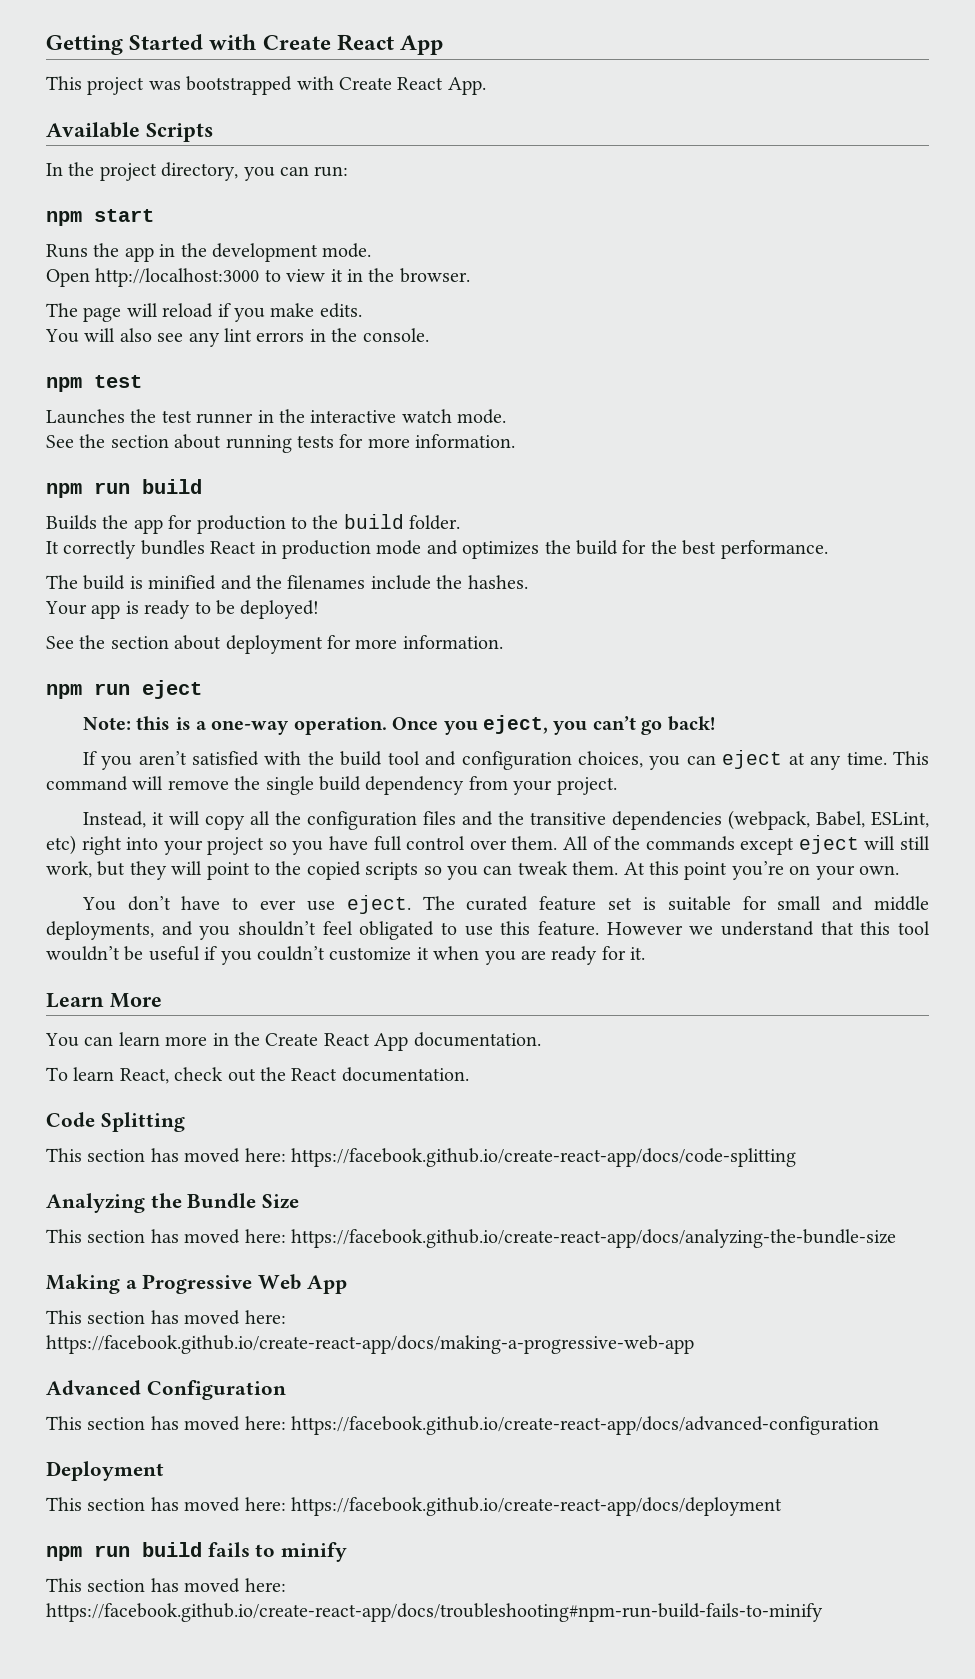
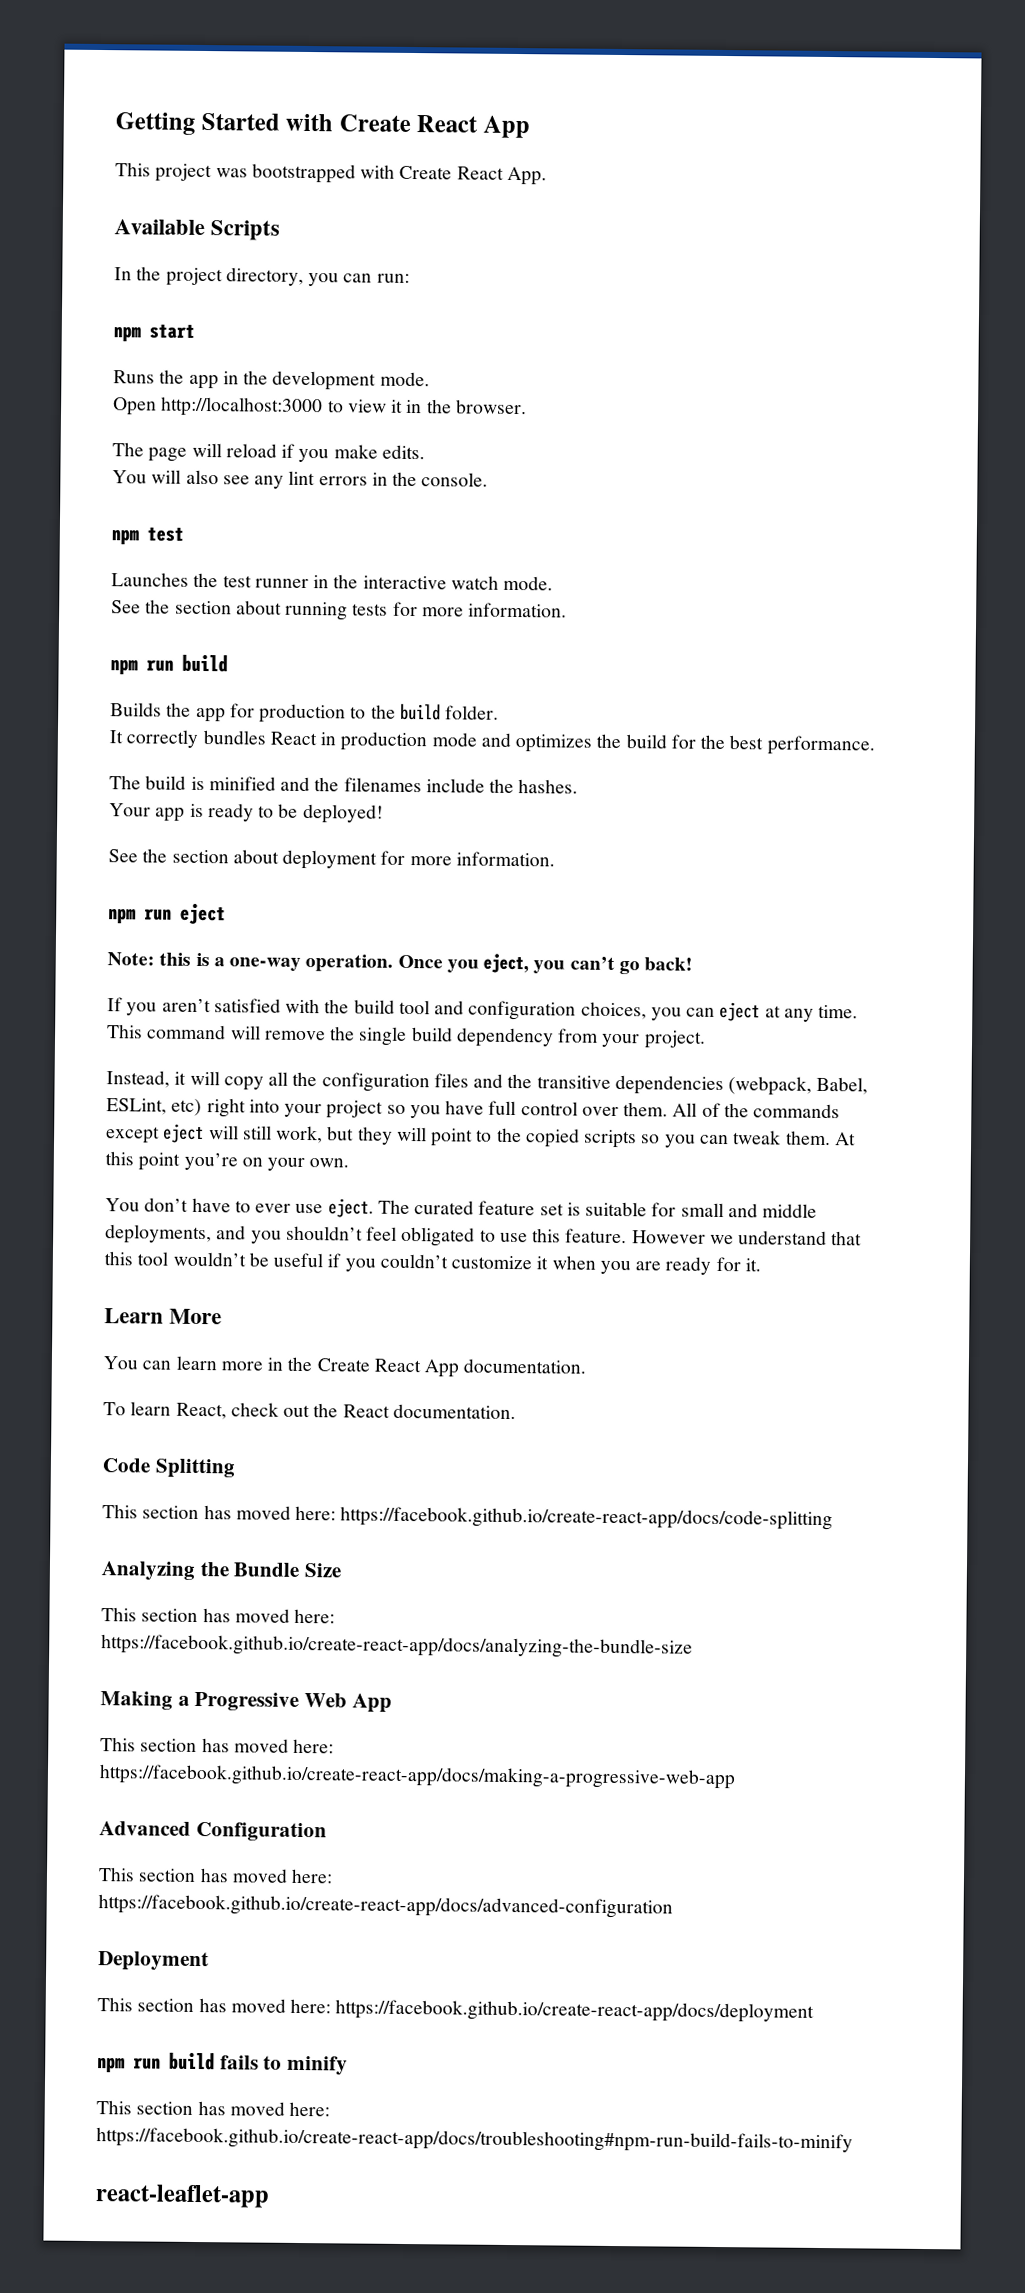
+ react-leaflet-app

